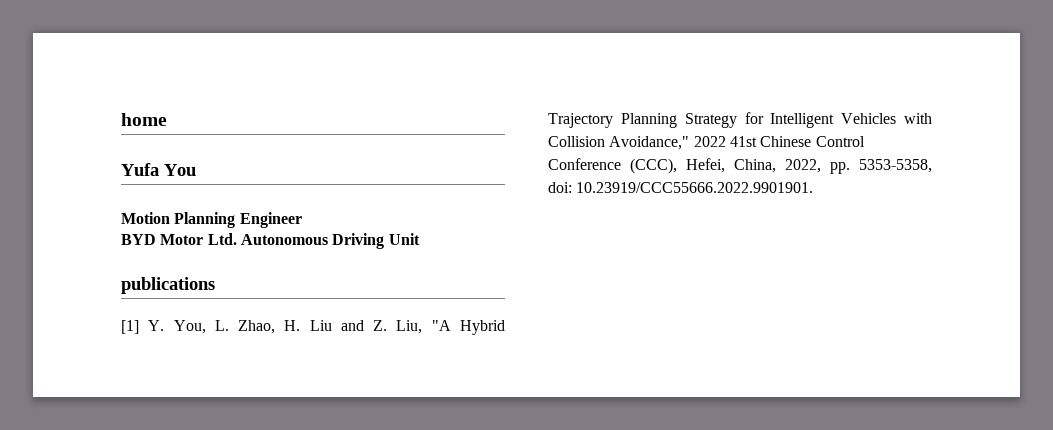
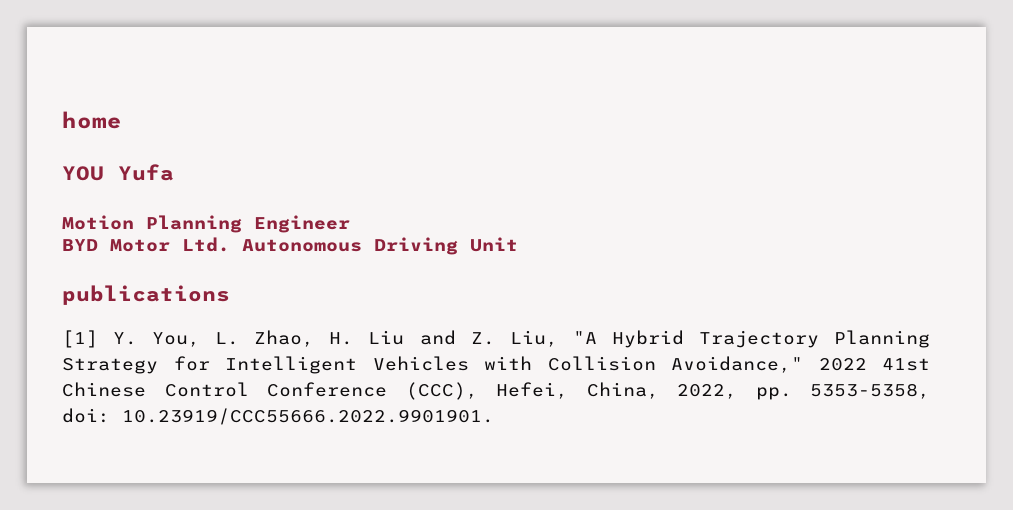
- Yufa You
+ YOU Yufa

